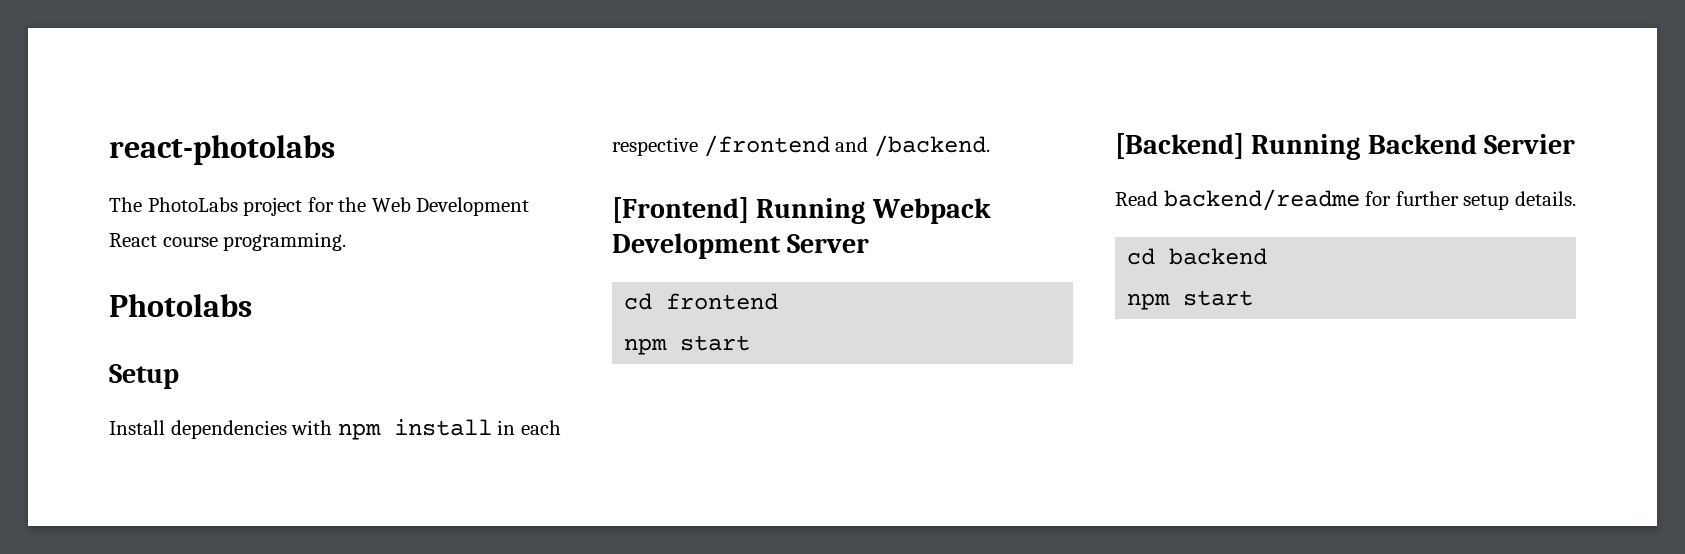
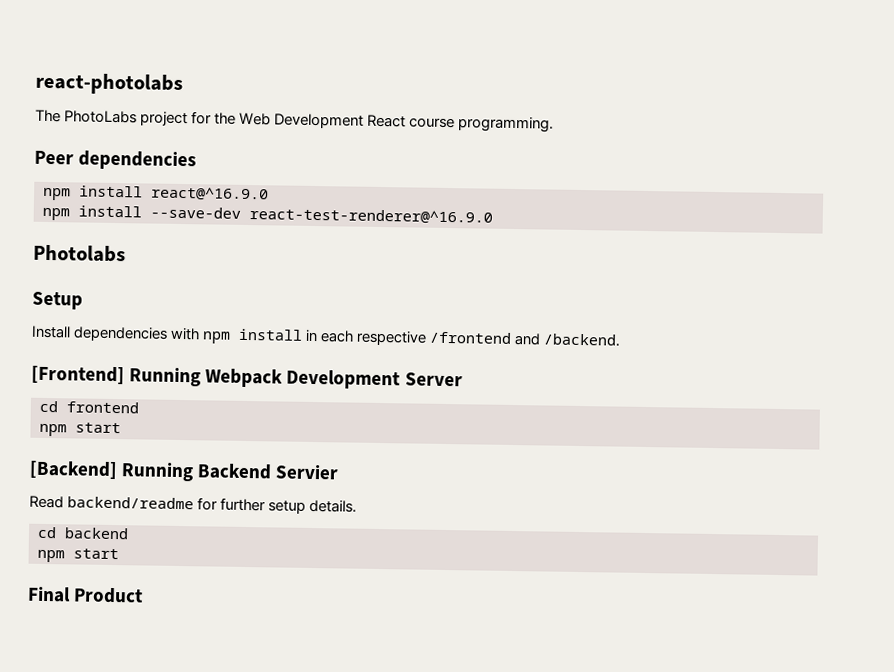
+ Peer dependencies
+ npm install react@^16.9.0
+ npm install --save-dev react-test-renderer@^16.9.0
+ Final Product

